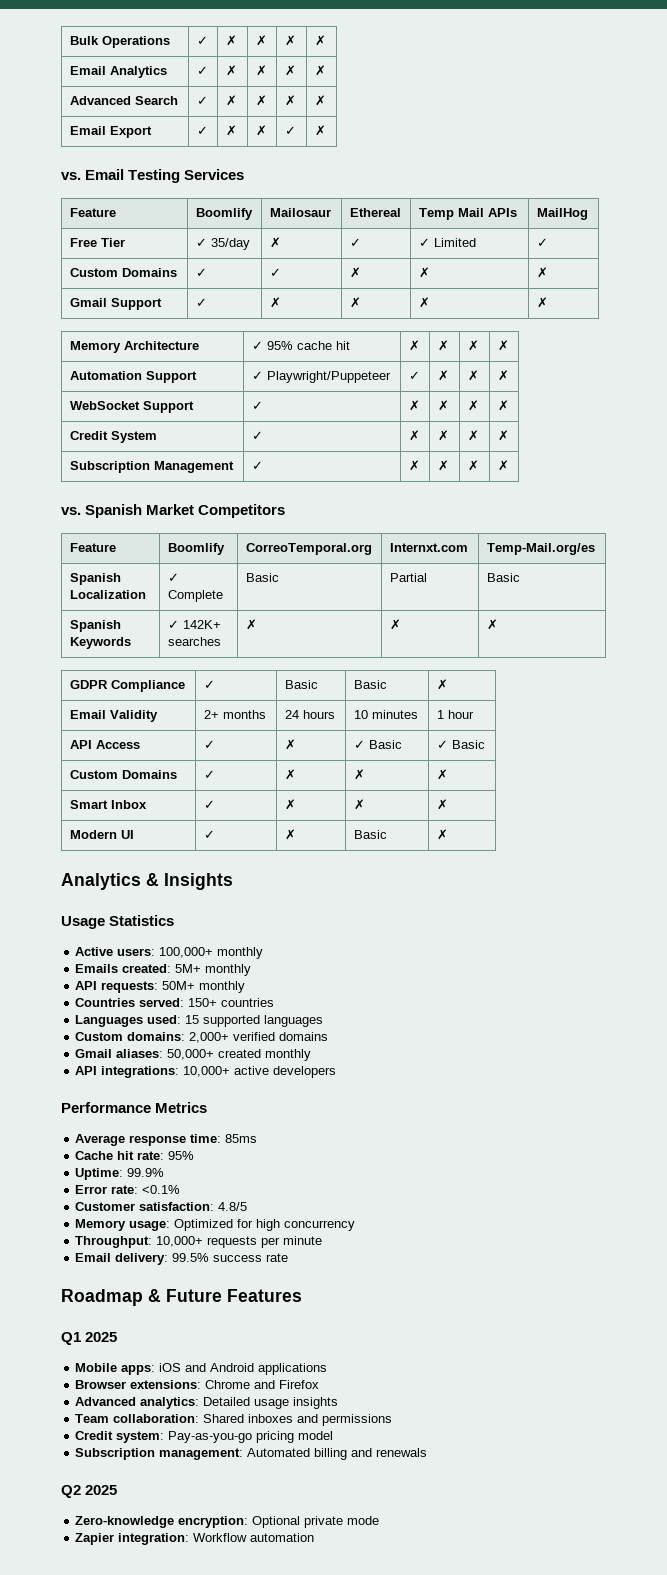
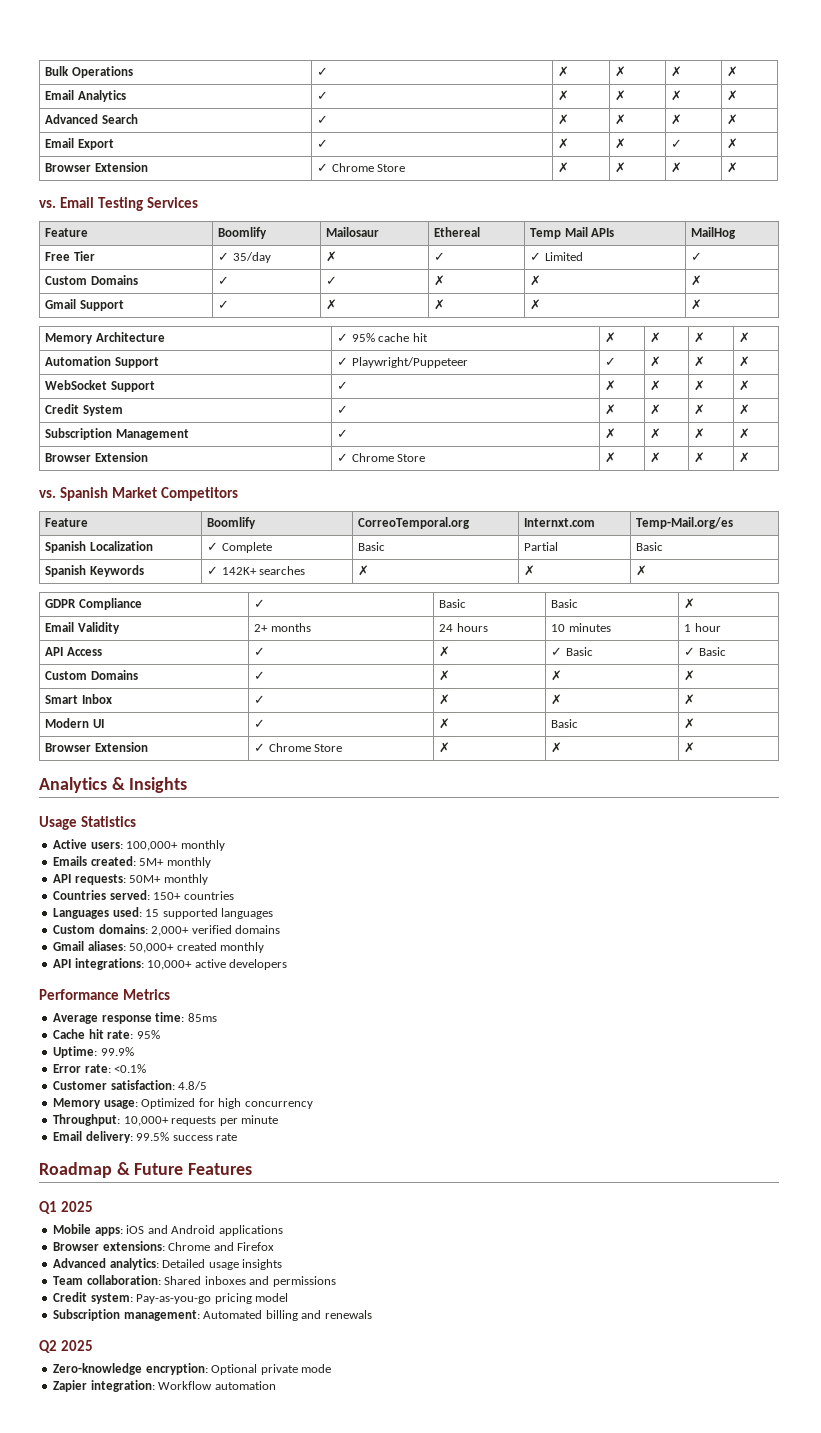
  Email Export | ✓ | ✗ | ✗ | ✓ | ✗
+ Browser Extension | ✓ Chrome Store | ✗ | ✗ | ✗ | ✗
  Subscription Management | ✓ | ✗ | ✗ | ✗ | ✗
+ Browser Extension | ✓ Chrome Store | ✗ | ✗ | ✗ | ✗
  Modern UI | ✓ | ✗ | Basic | ✗
+ Browser Extension | ✓ Chrome Store | ✗ | ✗ | ✗

